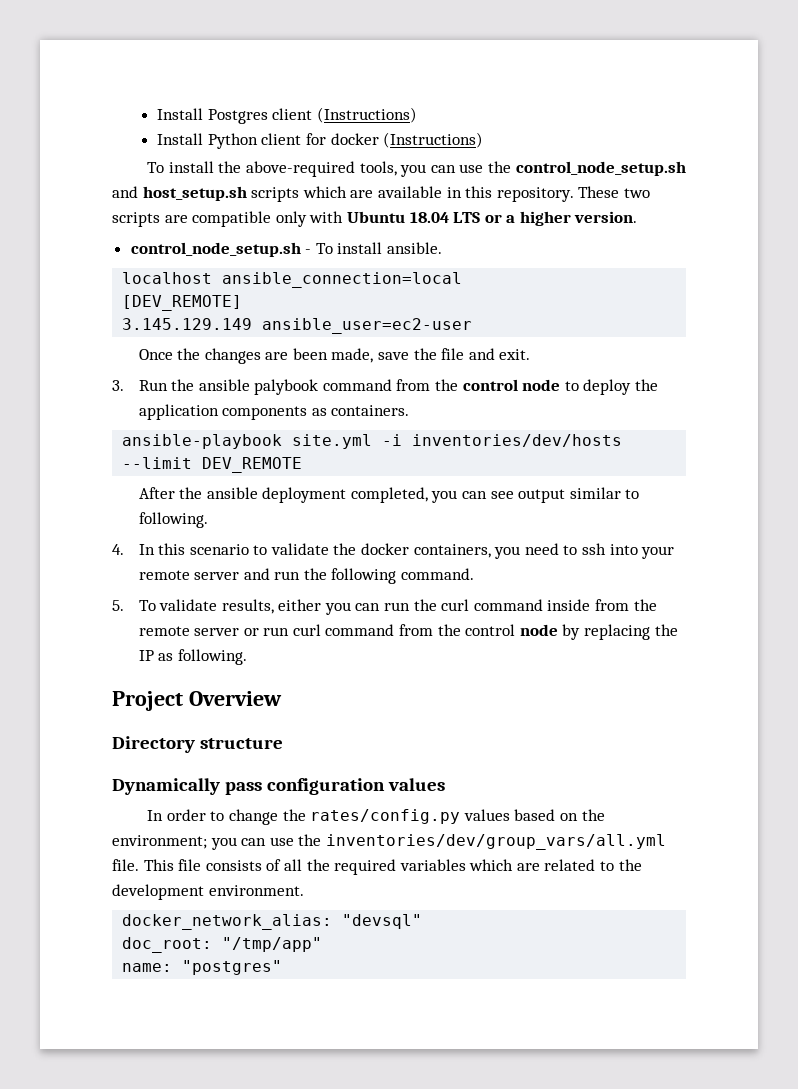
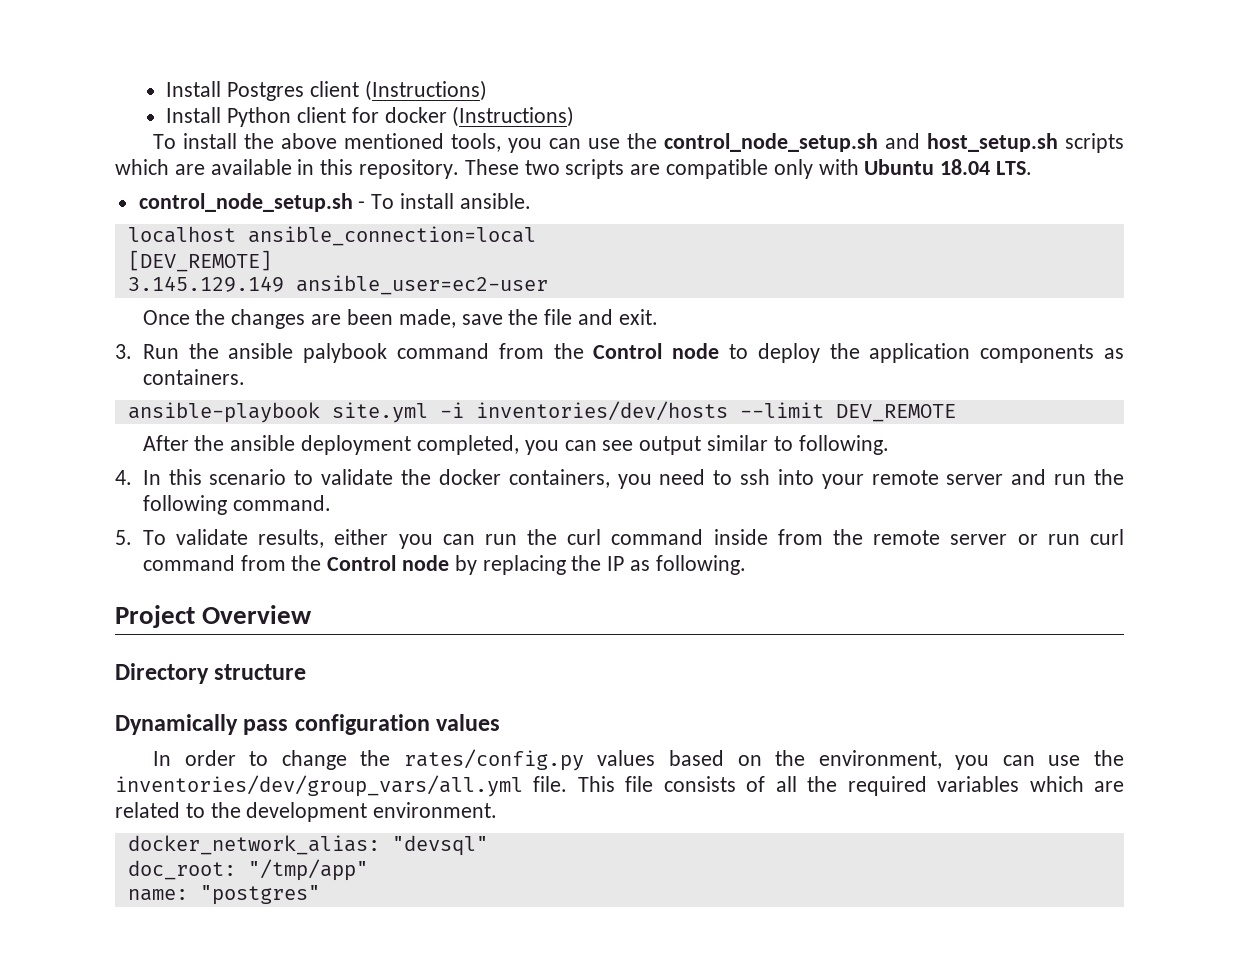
- To install the above-required tools, you can use the control_node_setup.sh and host_setup.sh scripts which are available in this repository.
+ To install the above mentioned tools, you can use the control_node_setup.sh and host_setup.sh scripts which are available in this repository.
- These two scripts are compatible only with Ubuntu 18.04 LTS or a higher version.
+ These two scripts are compatible only with Ubuntu 18.04 LTS.
- 3. Run the ansible palybook command from the control node to deploy the application components as containers.
+ 3. Run the ansible palybook command from the Control node to deploy the application components as containers.
- 5. To validate results, either you can run the curl command inside from the remote server or run curl command from the control node by replacing the IP as following.
+ 5. To validate results, either you can run the curl command inside from the remote server or run curl command from the Control node by replacing the IP as following.
- In order to change the rates/config.py values based on the environment; you can use the inventories/dev/group_vars/all.yml file.
+ In order to change the rates/config.py values based on the environment, you can use the inventories/dev/group_vars/all.yml file.

